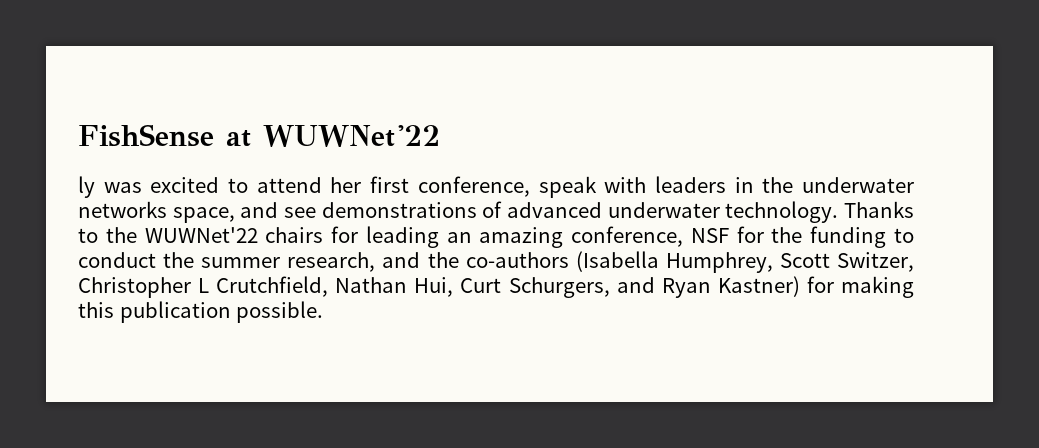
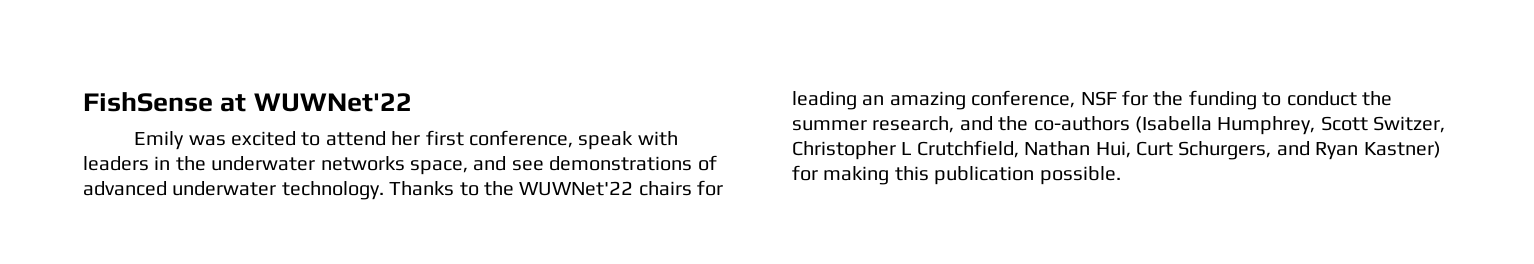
- ly was excited to attend her first conference, speak with leaders in the underwater networks space, and see demonstrations of advanced underwater technology.
+ Emily was excited to attend her first conference, speak with leaders in the underwater networks space, and see demonstrations of advanced underwater technology.

